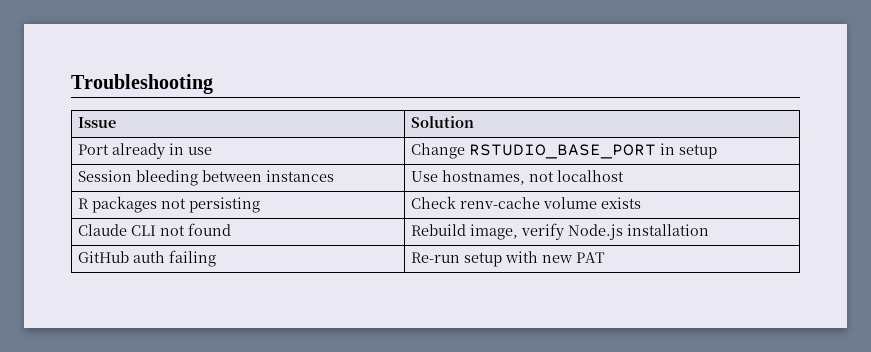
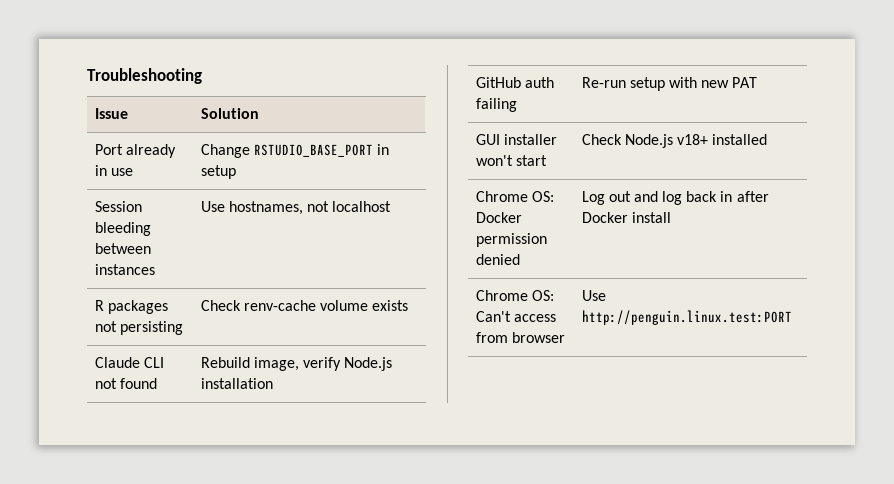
+ GUI installer won't start | Check Node.js v18+ installed
+ Chrome OS: Docker permission denied | Log out and log back in after Docker install
+ Chrome OS: Can't access from browser | Use http://penguin.linux.test:PORT

